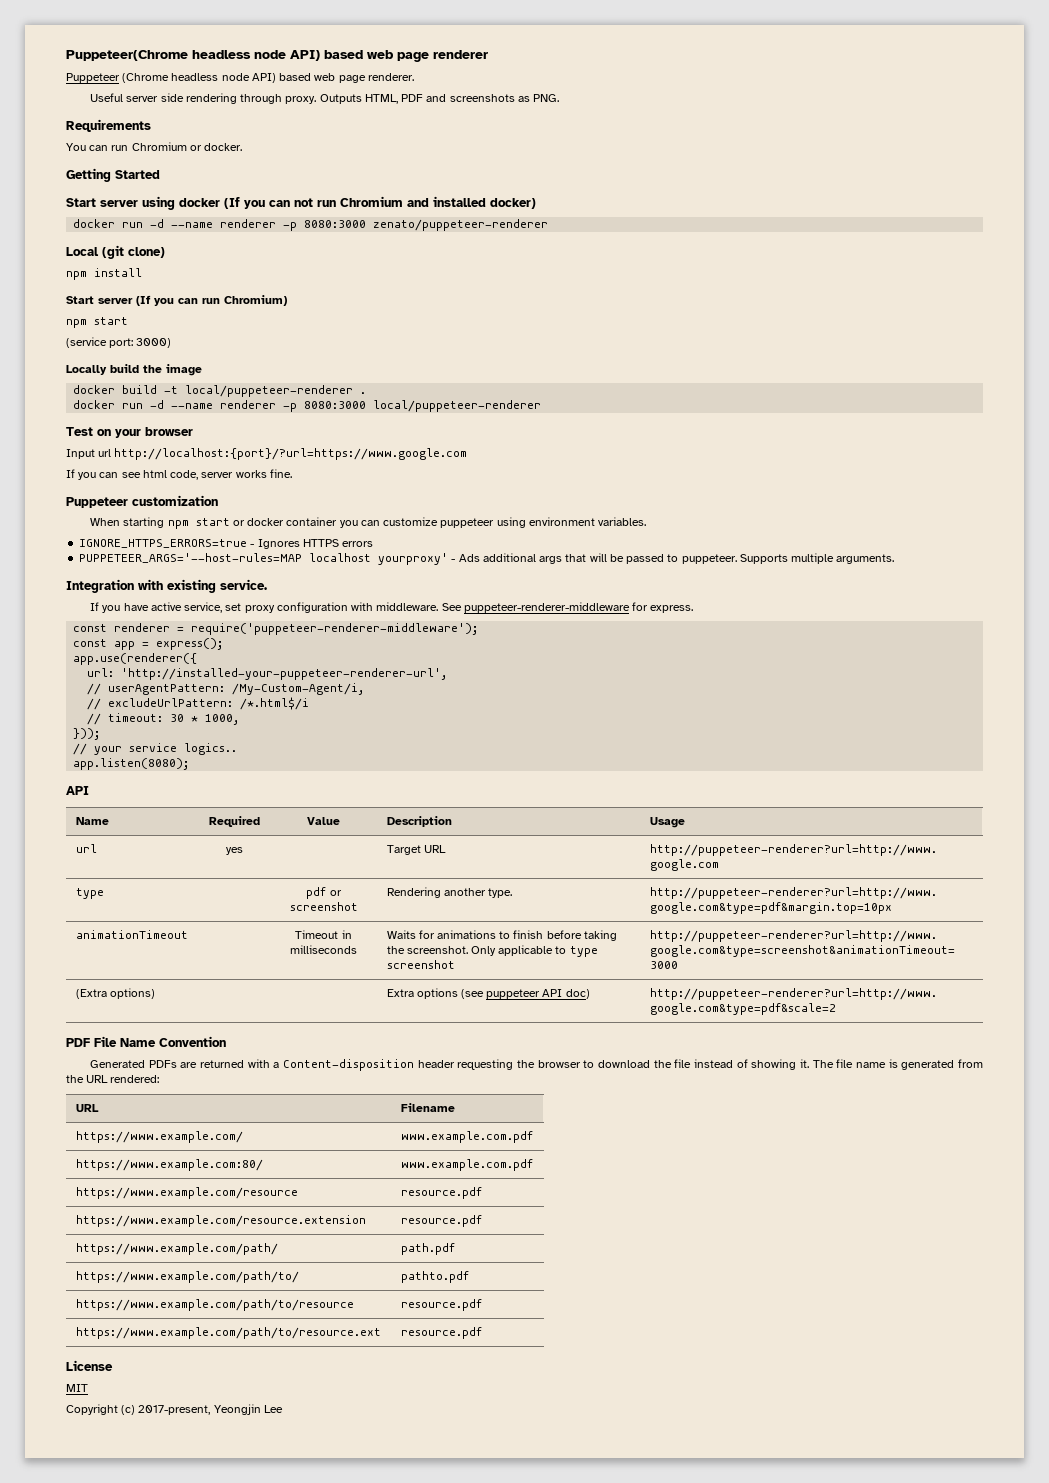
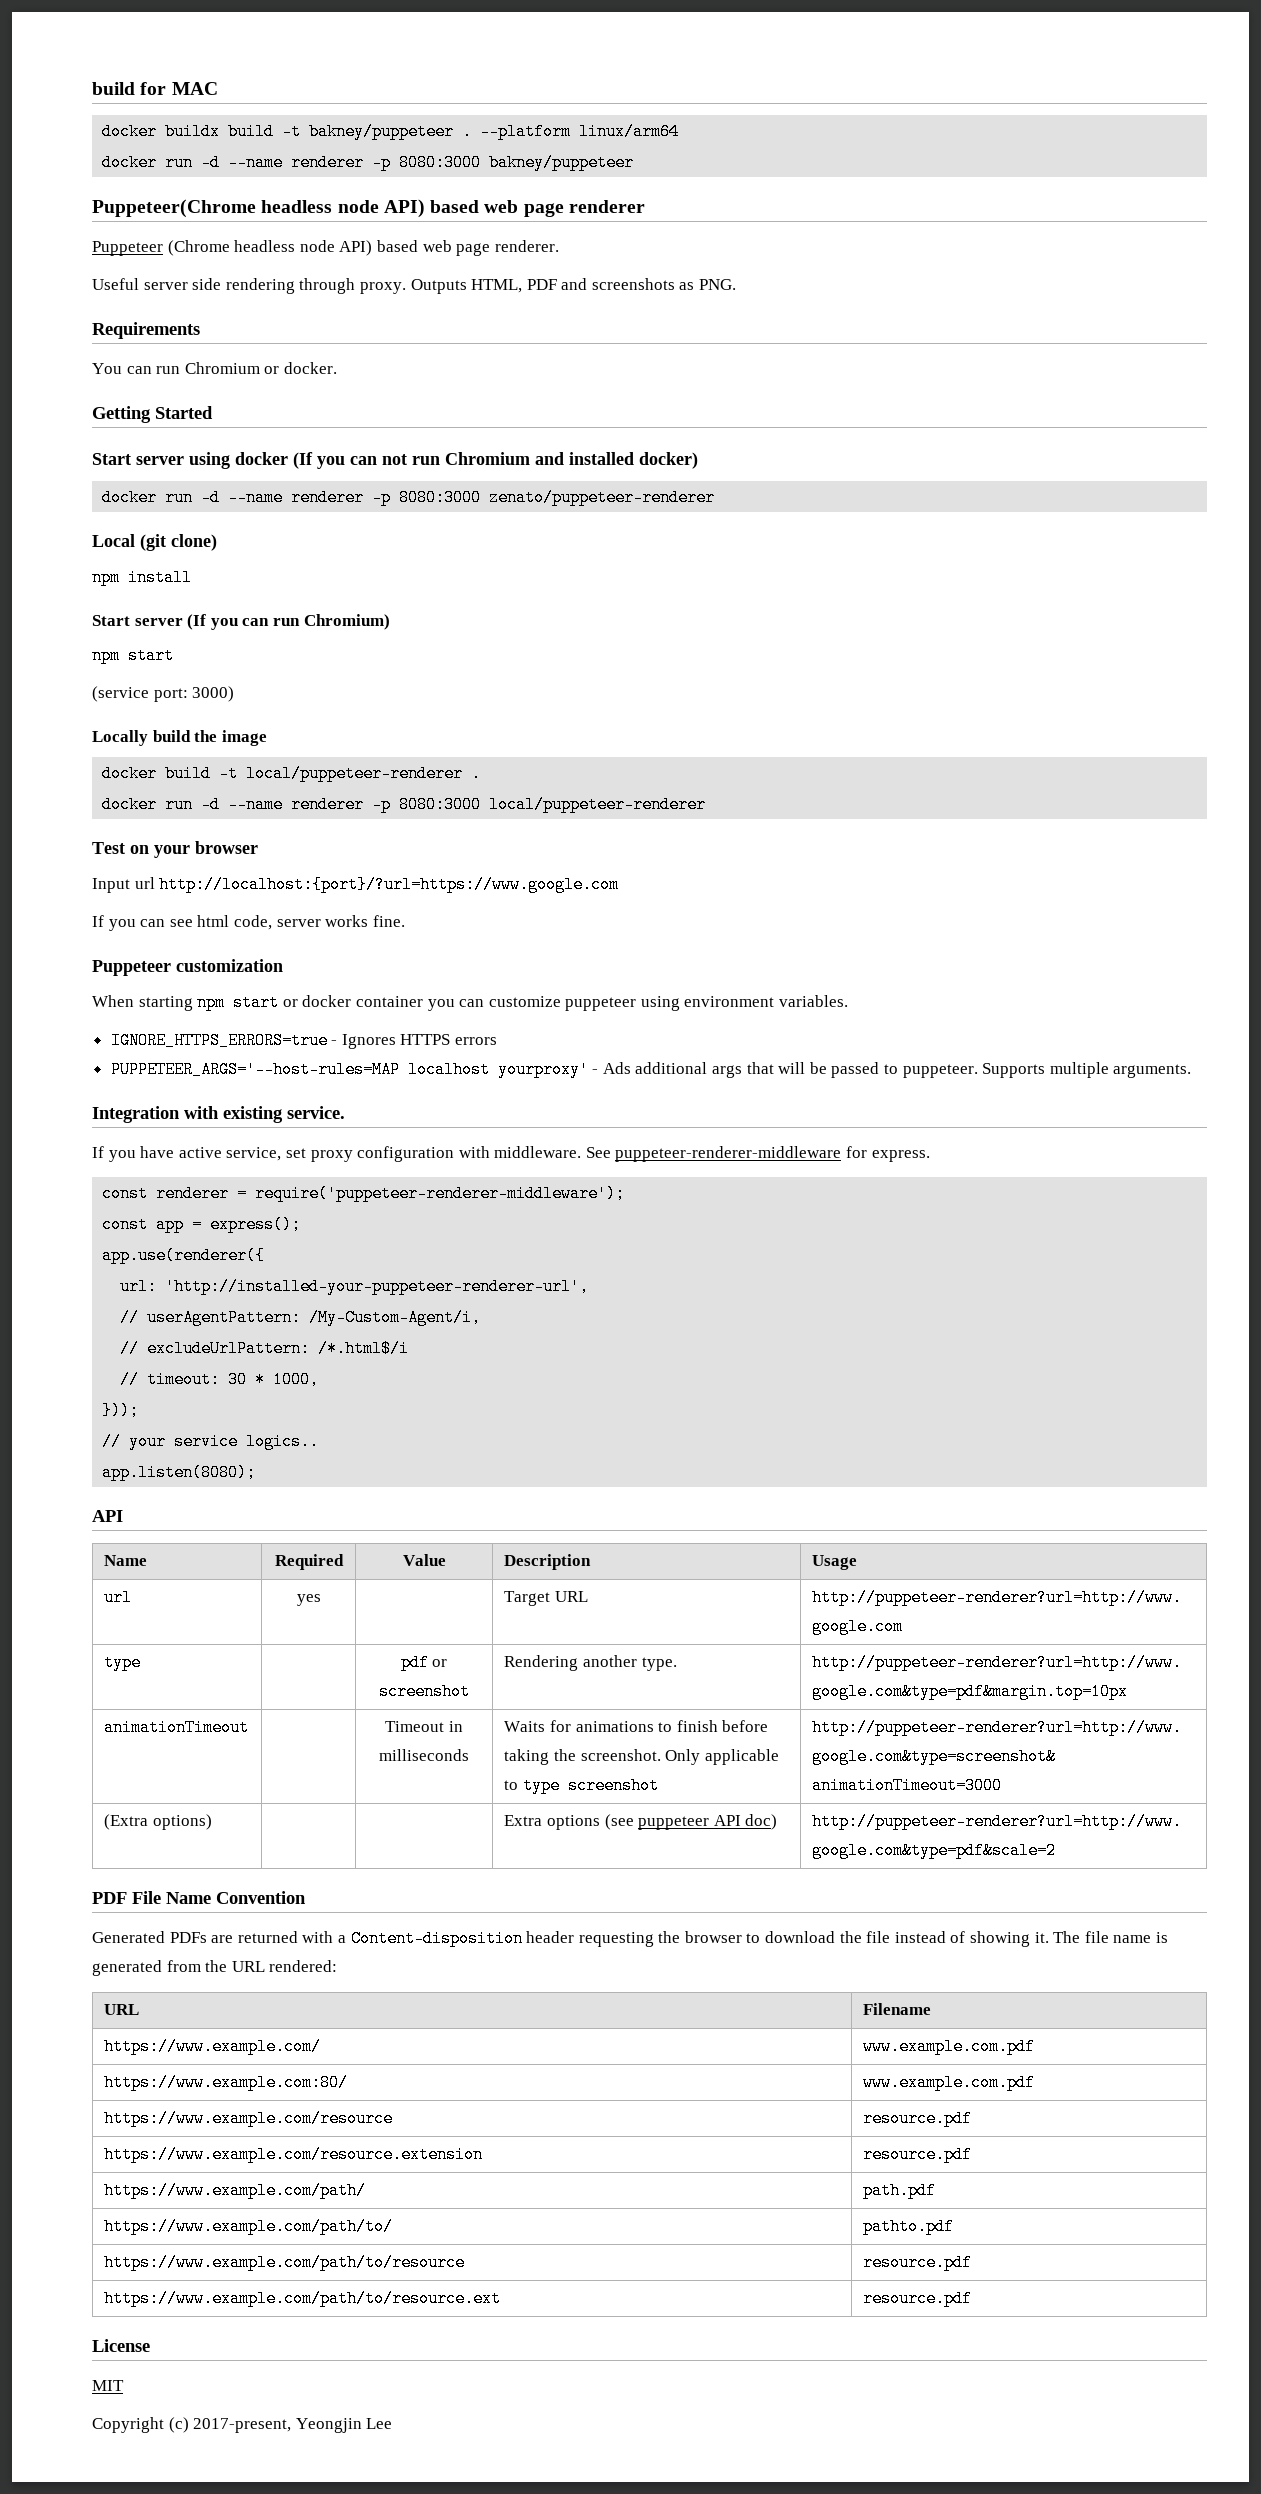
+ build for MAC
+ docker buildx build -t bakney/puppeteer . --platform linux/arm64
+ docker run -d --name renderer -p 8080:3000 bakney/puppeteer

